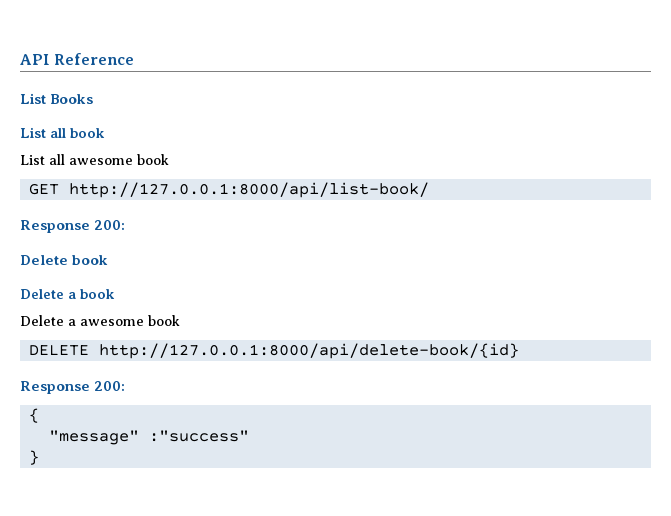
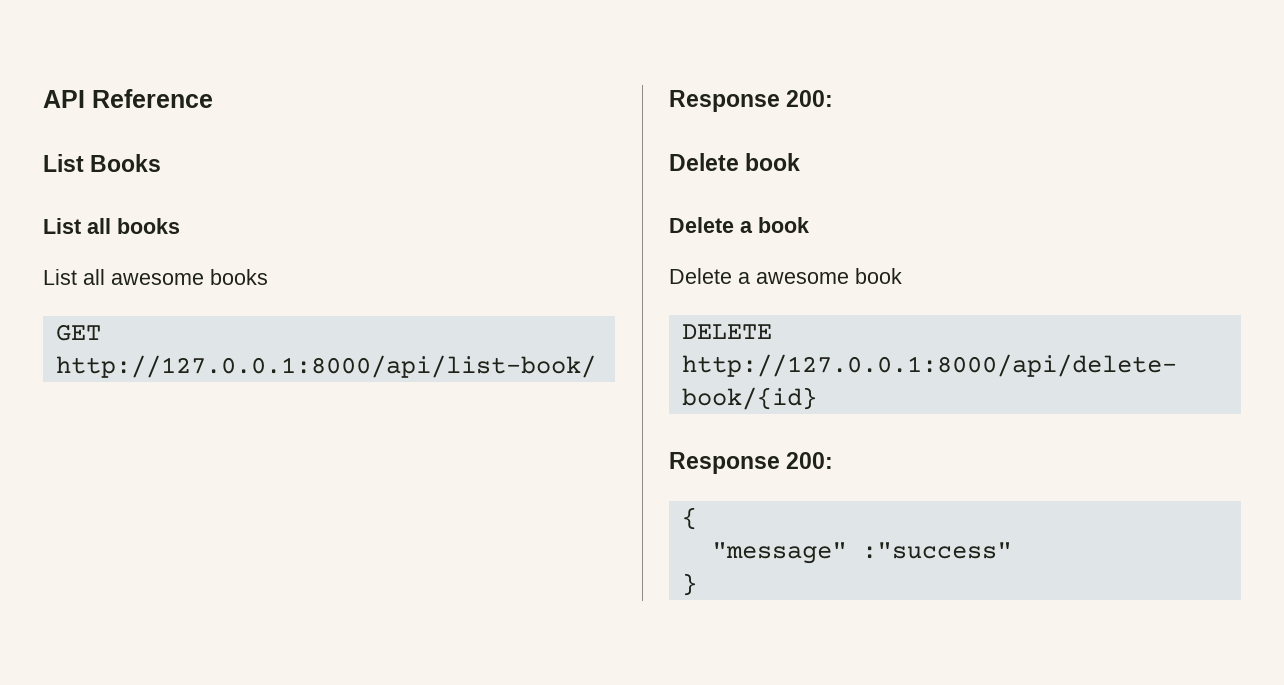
- List all book
+ List all books
- List all awesome book
+ List all awesome books

